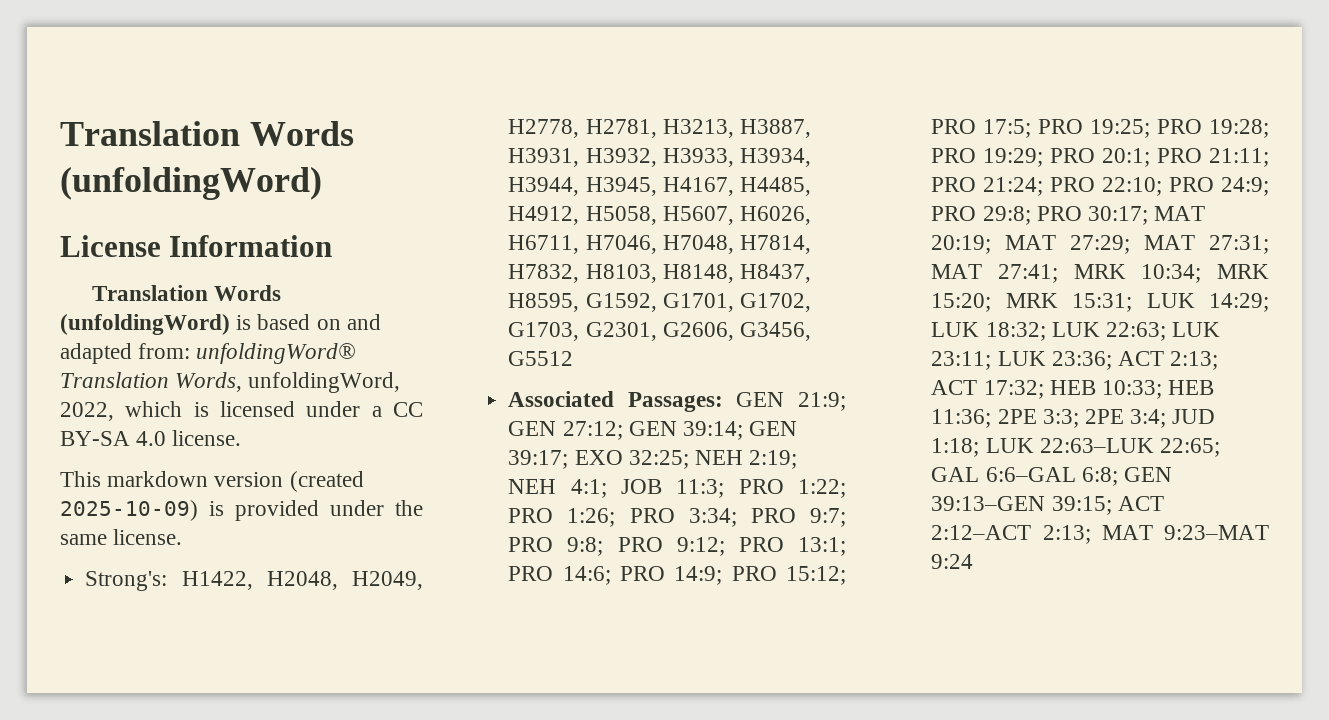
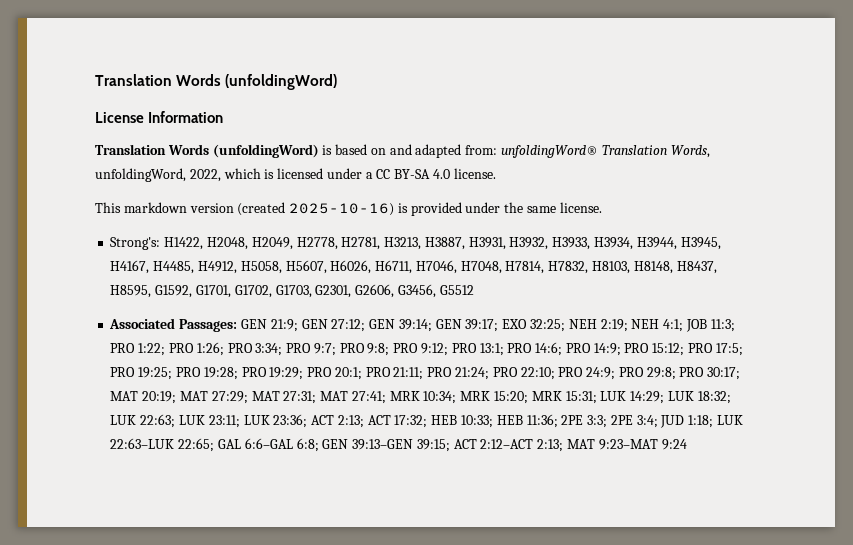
- This markdown version (created 2025-10-09) is provided under the same license.
+ This markdown version (created 2025-10-16) is provided under the same license.

